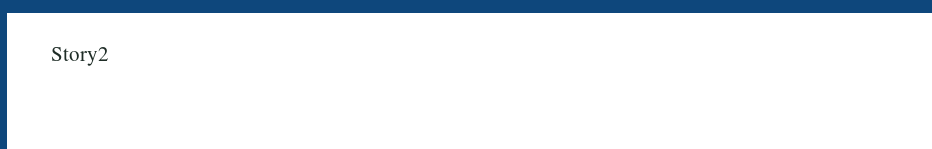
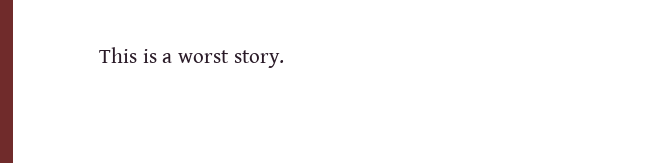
- Story2
+ This is a worst story.

